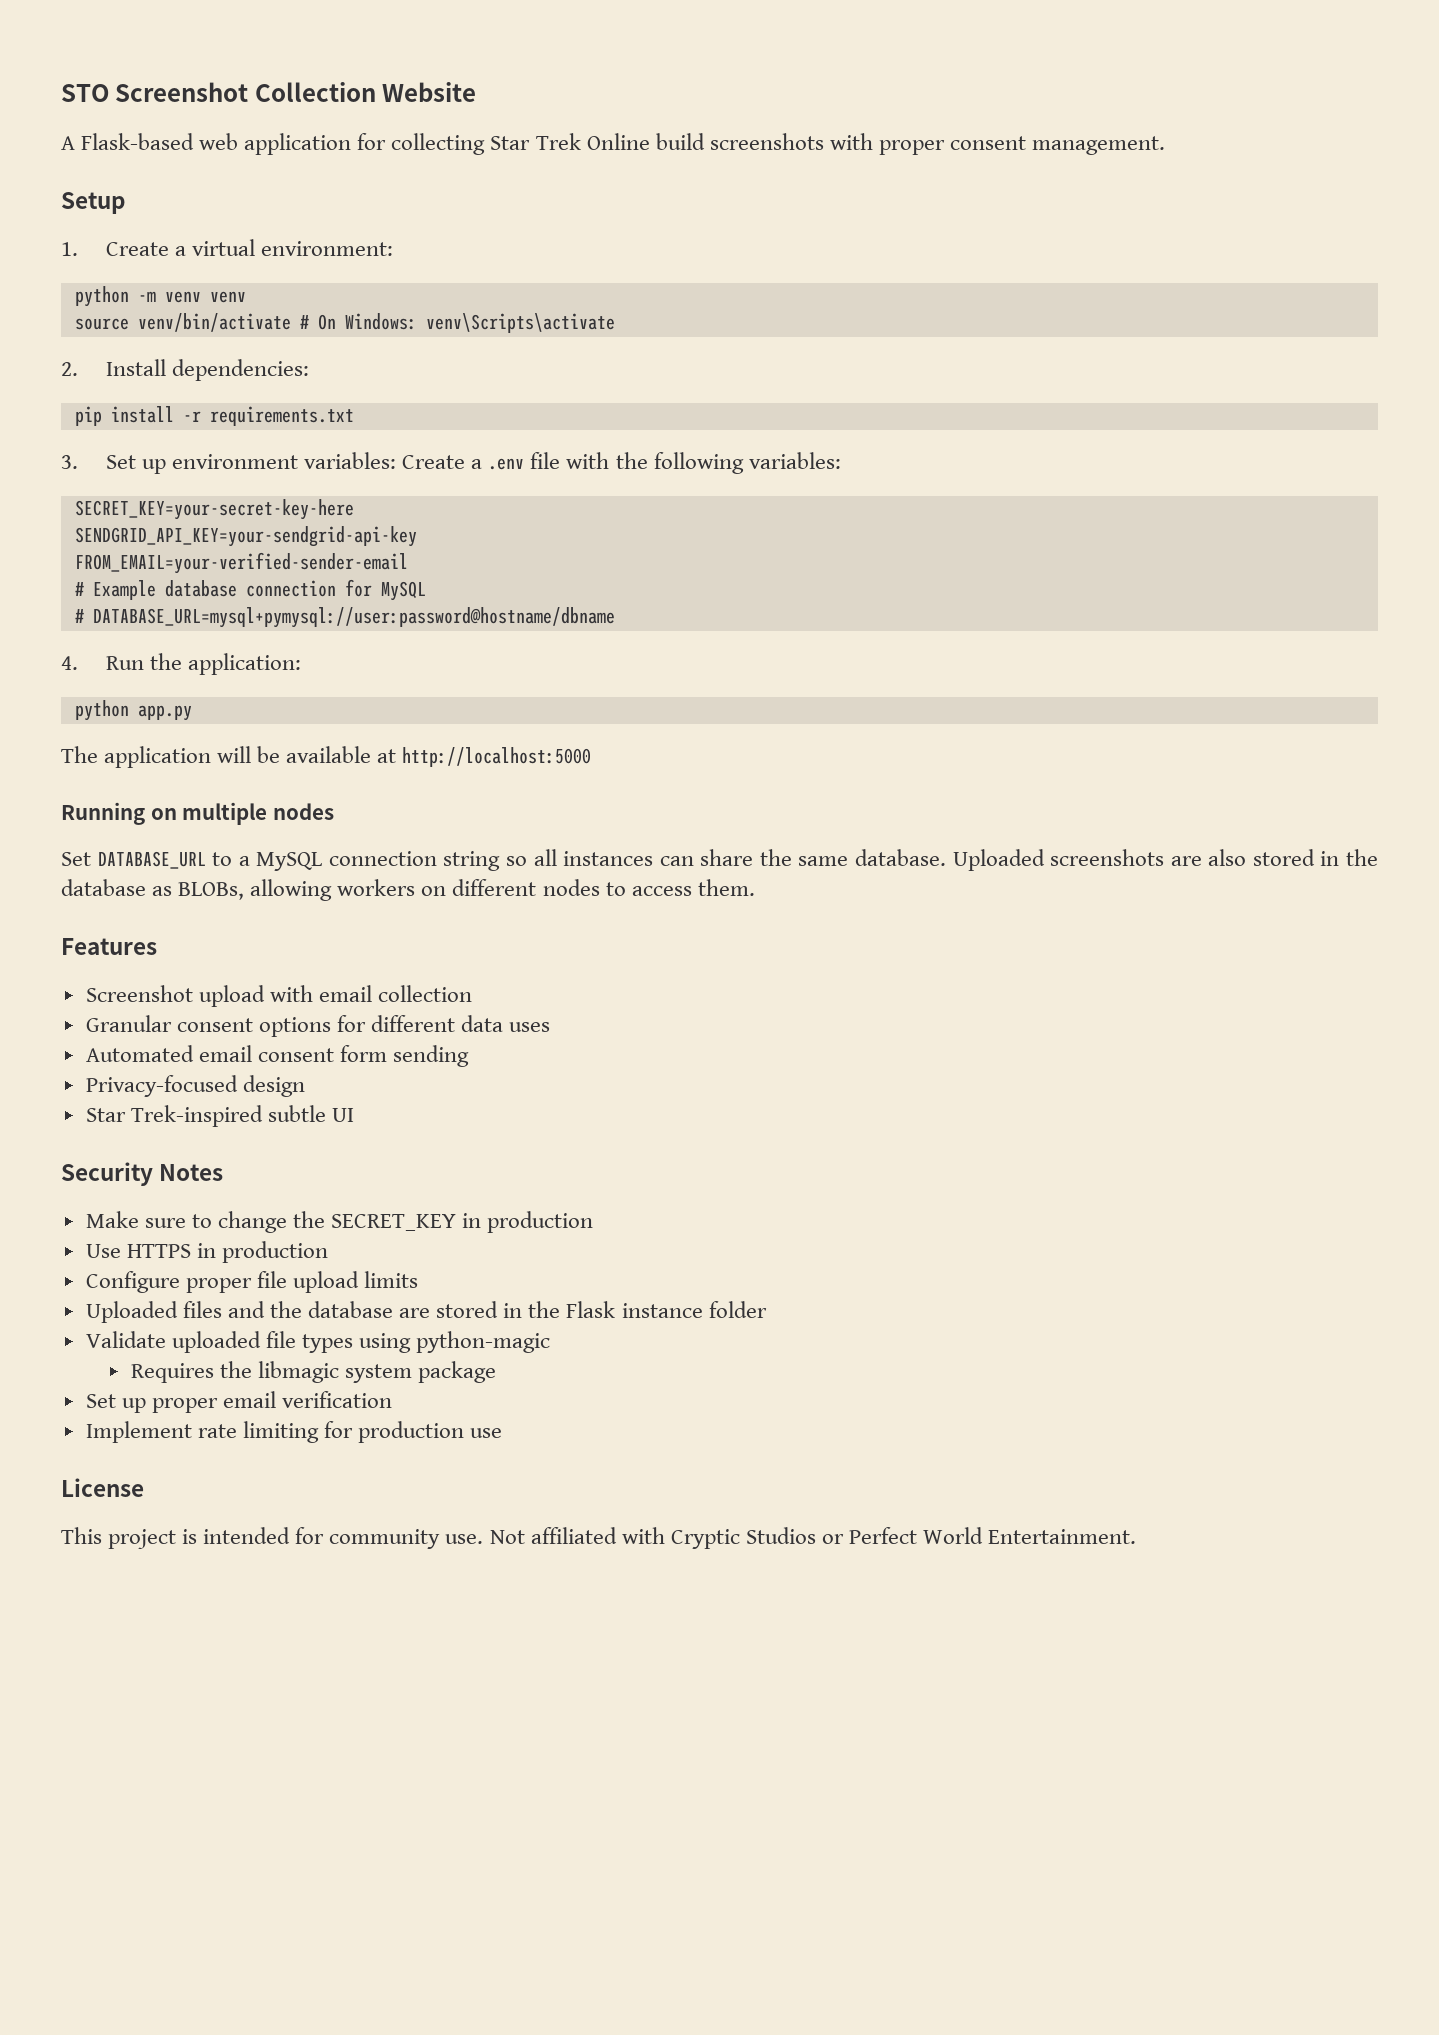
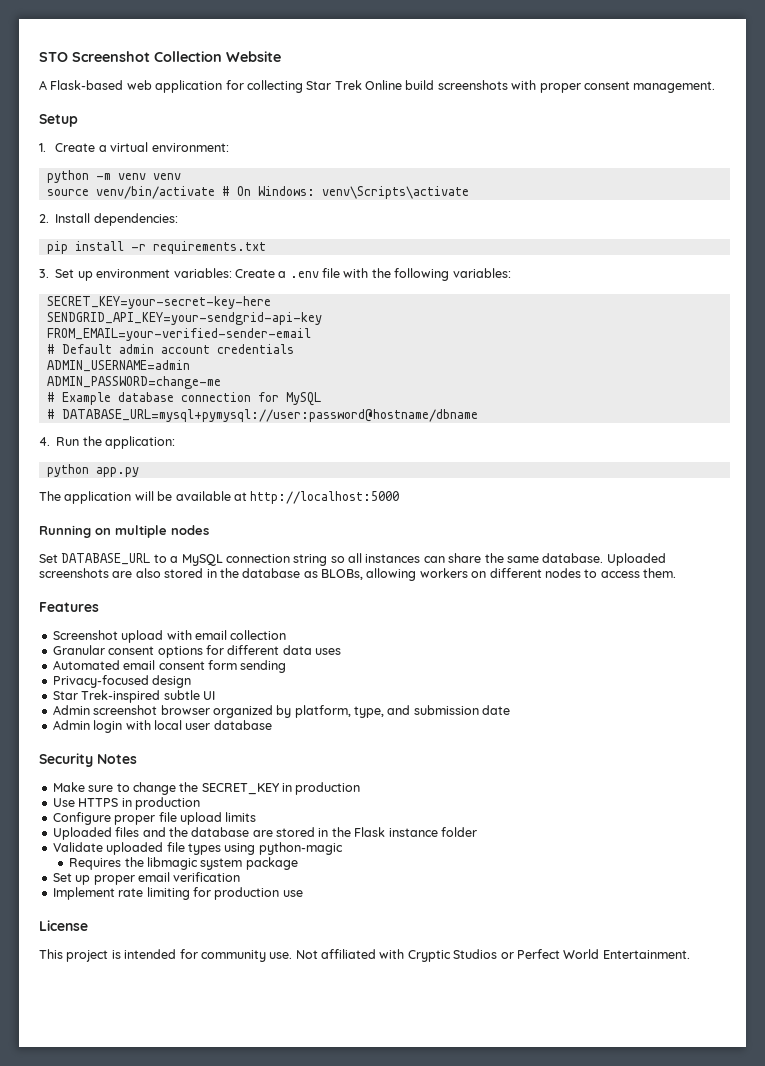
+ # Default admin account credentials
+ ADMIN_USERNAME=admin
+ ADMIN_PASSWORD=change-me
+ Admin screenshot browser organized by platform, type, and submission date
+ Admin login with local user database

